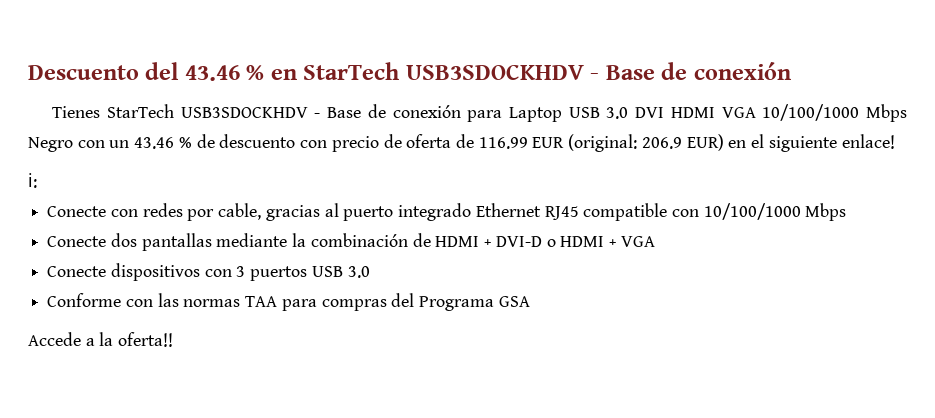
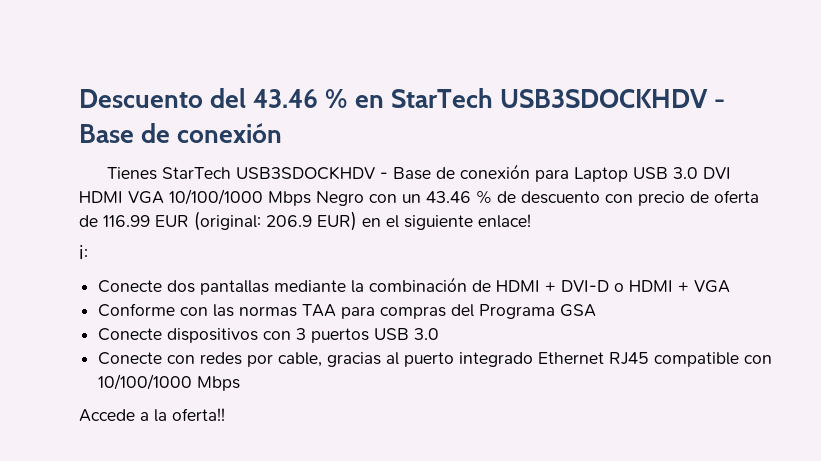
+ Conecte dos pantallas mediante la combinación de HDMI + DVI-D o HDMI + VGA
+ Conforme con las normas TAA para compras del Programa GSA
+ Conecte dispositivos con 3 puertos USB 3.0
- Conecte dos pantallas mediante la combinación de HDMI + DVI-D o HDMI + VGA
- Conecte dispositivos con 3 puertos USB 3.0
- Conforme con las normas TAA para compras del Programa GSA

